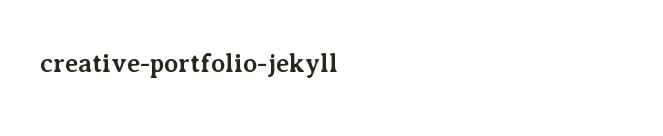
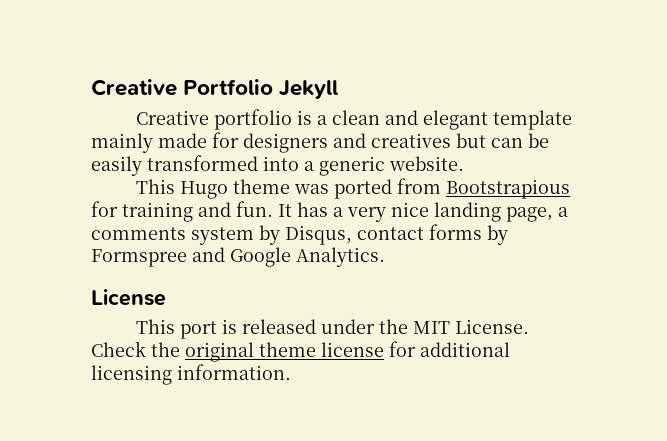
- creative-portfolio-jekyll
+ Creative Portfolio Jekyll
+ Creative portfolio is a clean and elegant template mainly made for designers and creatives but can be easily transformed into a generic website.
+ This Hugo theme was ported from Bootstrapious for training and fun. It has a very nice landing page, a comments system by Disqus, contact forms by Formspree and Google Analytics.
+ License
+ This port is released under the MIT License. Check the original theme license for additional licensing information.

